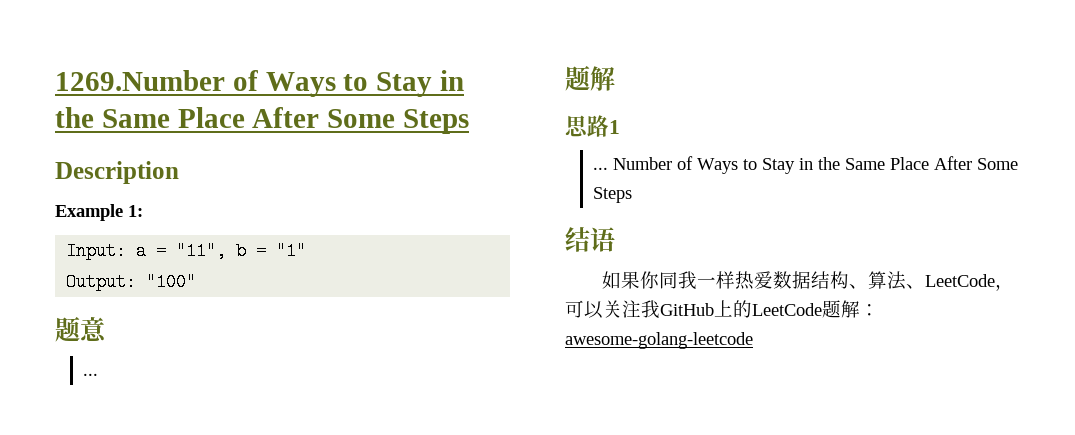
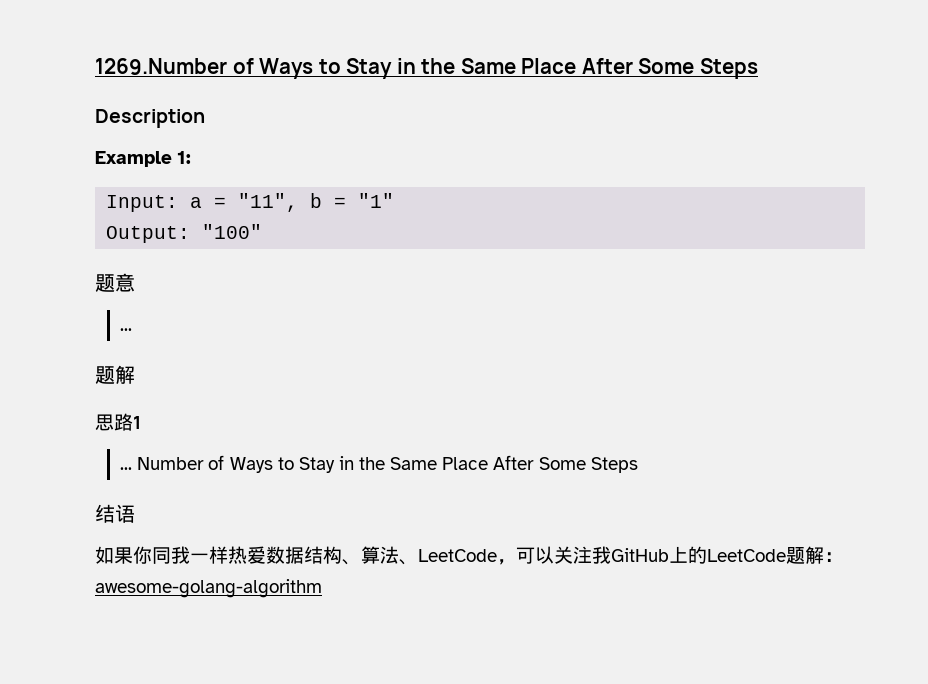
- 如果你同我一样热爱数据结构、算法、LeetCode，可以关注我GitHub上的LeetCode题解：awesome-golang-leetcode
+ 如果你同我一样热爱数据结构、算法、LeetCode，可以关注我GitHub上的LeetCode题解：awesome-golang-algorithm

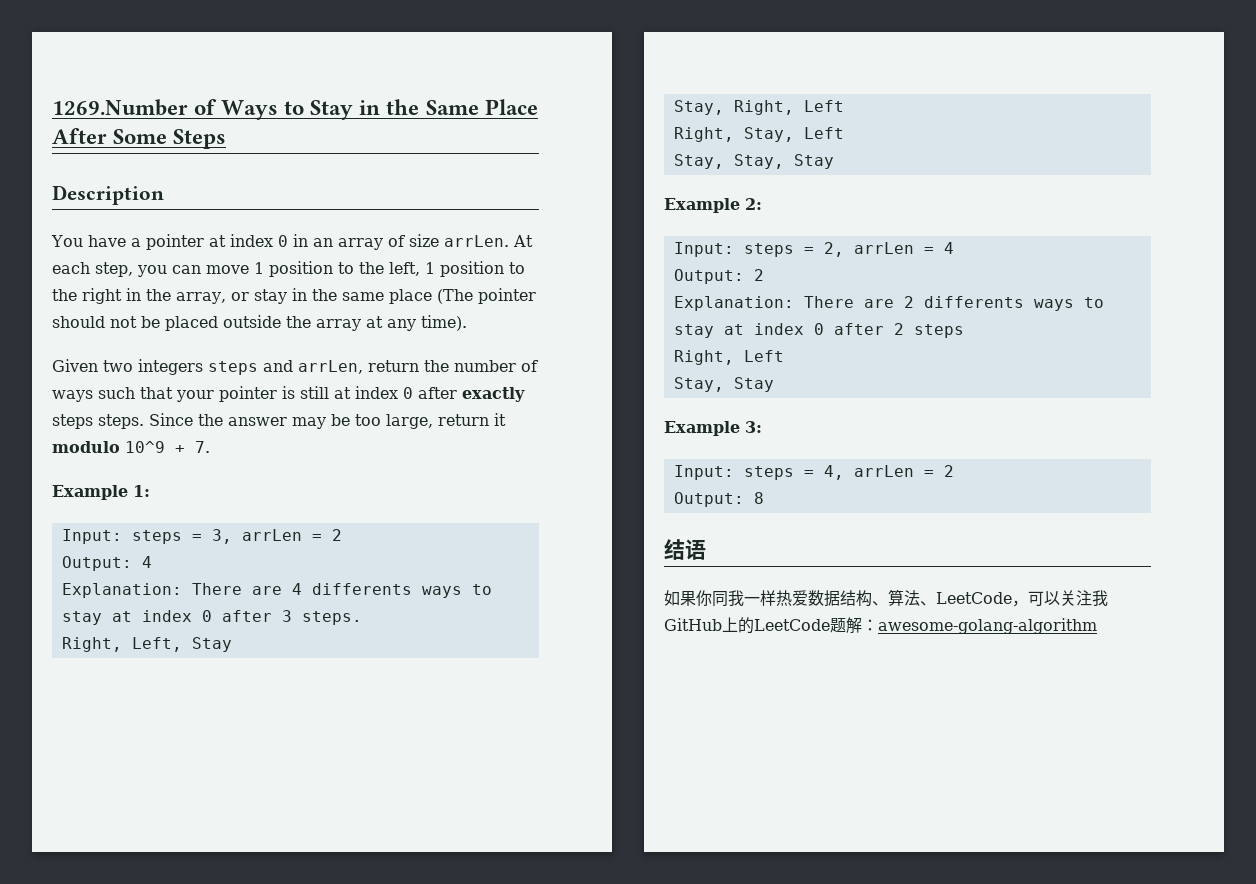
+ You have a pointer at index 0 in an array of size arrLen. At each step, you can move 1 position to the left, 1 position to the right in the array, or stay in the same place (The pointer should not be placed outside the array at any time).
+ Given two integers steps and arrLen, return the number of ways such that your pointer is still at index 0 after exactly steps steps. Since the answer may be too large, return it modulo 10^9 + 7.
  Example 1:
- Input: a = "11", b = "1"
- Output: "100"
- 题意
- ...
- 题解
- 思路1
- ... Number of Ways to Stay in the Same Place After Some Steps
+ Input: steps = 3, arrLen = 2
+ Output: 4
+ Explanation: There are 4 differents ways to stay at index 0 after 3 steps.
+ Right, Left, Stay
+ Stay, Right, Left
+ Right, Stay, Left
+ Stay, Stay, Stay
+ Example 2:
+ Input: steps = 2, arrLen = 4
+ Output: 2
+ Explanation: There are 2 differents ways to stay at index 0 after 2 steps
+ Right, Left
+ Stay, Stay
+ Example 3:
+ Input: steps = 4, arrLen = 2
+ Output: 8

